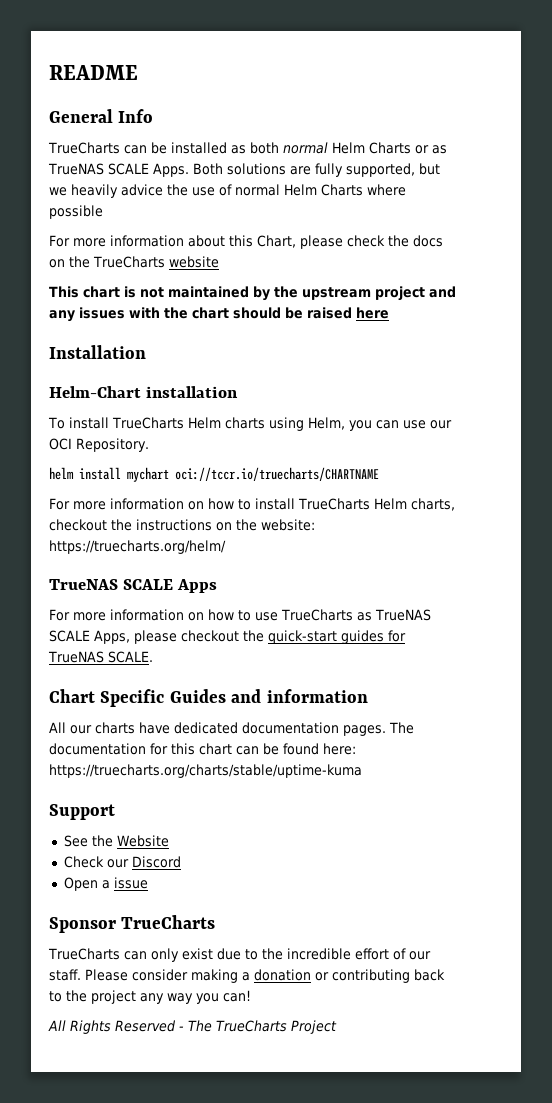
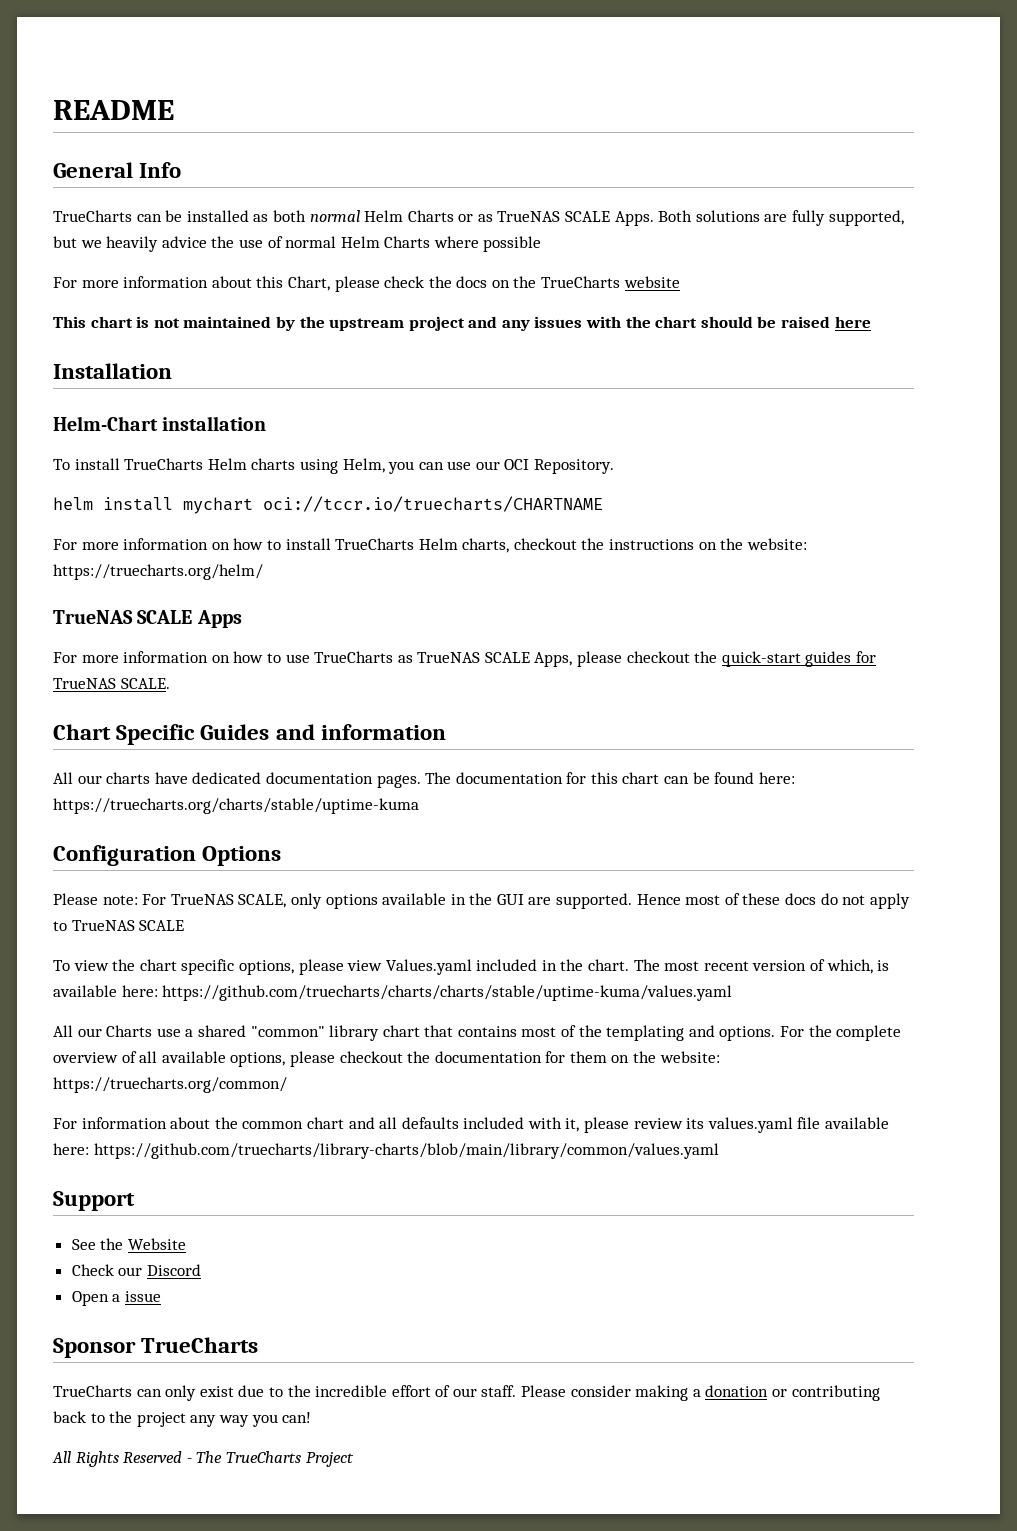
+ Configuration Options
+ Please note: For TrueNAS SCALE, only options available in the GUI are supported. Hence most of these docs do not apply to TrueNAS SCALE
+ To view the chart specific options, please view Values.yaml included in the chart. The most recent version of which, is available here: https://github.com/truecharts/charts/charts/stable/uptime-kuma/values.yaml
+ All our Charts use a shared "common" library chart that contains most of the templating and options. For the complete overview of all available options, please checkout the documentation for them on the website: https://truecharts.org/common/
+ For information about the common chart and all defaults included with it, please review its values.yaml file available here: https://github.com/truecharts/library-charts/blob/main/library/common/values.yaml

